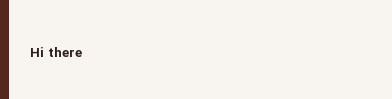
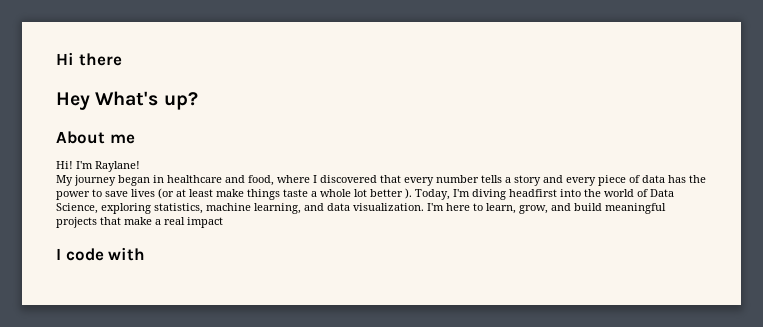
+ Hey What's up?
+ About me
+ Hi! I'm Raylane!
+ My journey began in healthcare and food, where I discovered that every number tells a story and every piece of data has the power to save lives (or at least make things taste a whole lot better ). Today, I'm diving headfirst into the world of Data Science, exploring statistics, machine learning, and data visualization. I'm here to learn, grow, and build meaningful projects that make a real impact
+ I code with

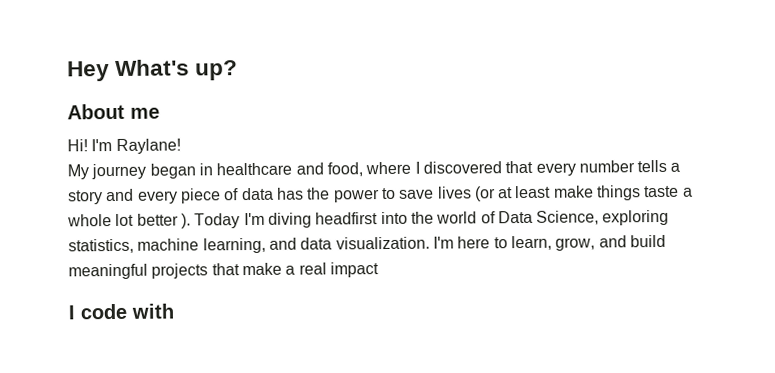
- Hi there
- Today, I'm diving headfirst into the world of Data Science, exploring statistics, machine learning, and data visualization.
+ Today I'm diving headfirst into the world of Data Science, exploring statistics, machine learning, and data visualization.

